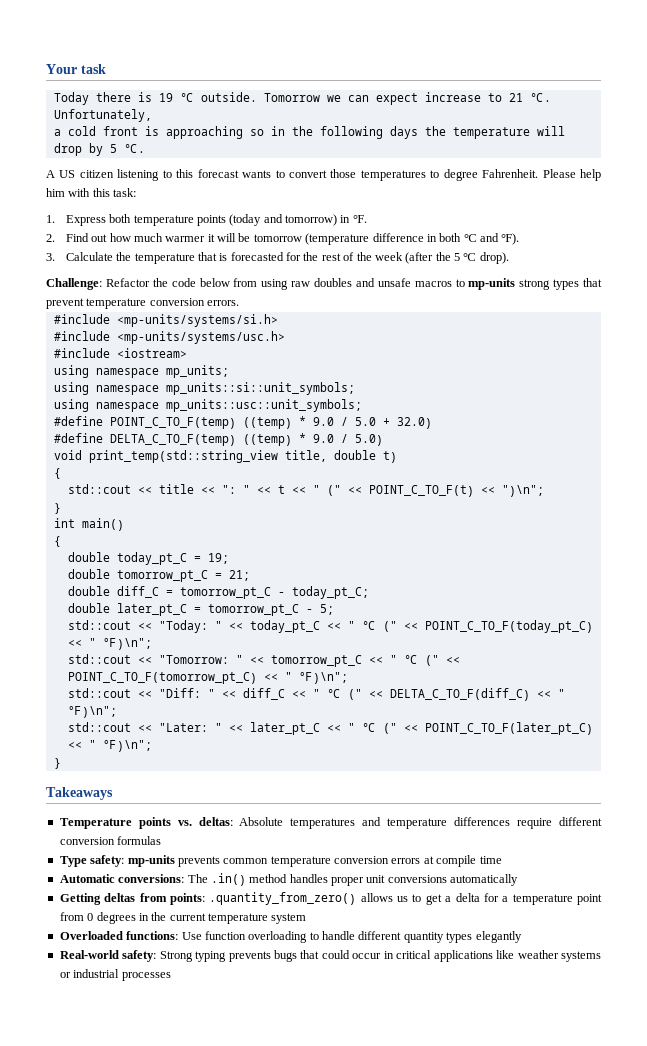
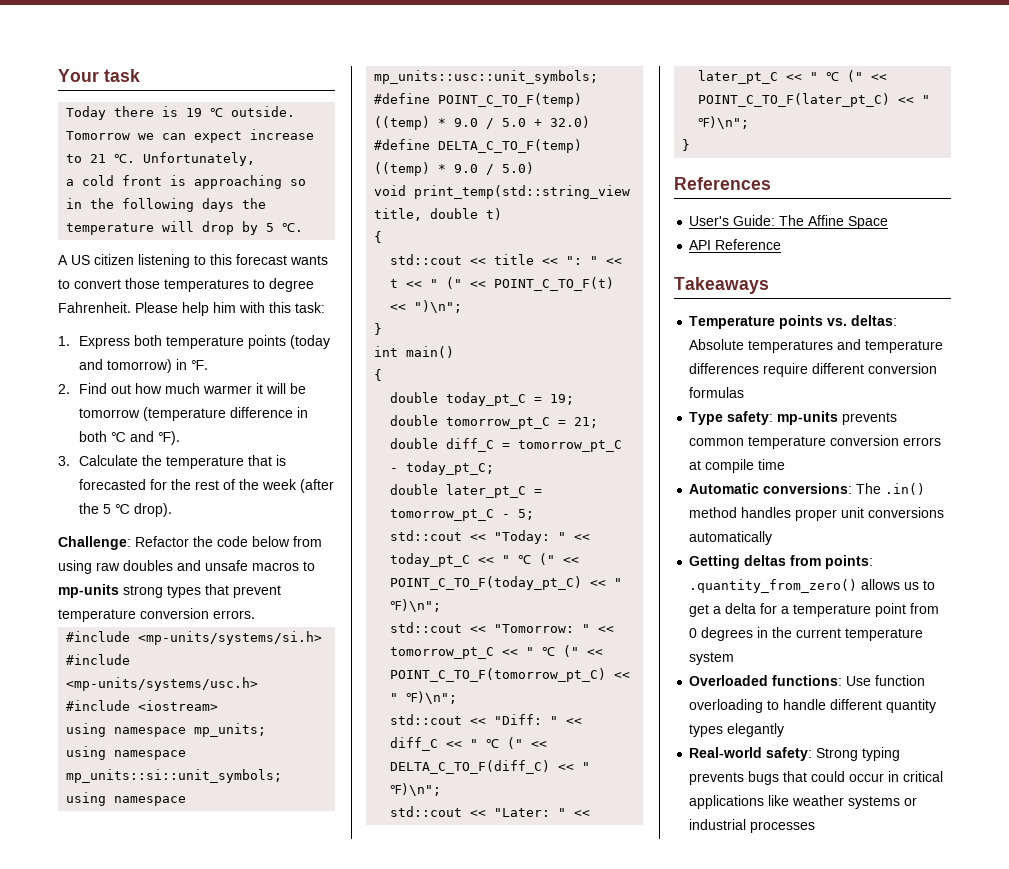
+ References
+ User's Guide: The Affine Space
+ API Reference

